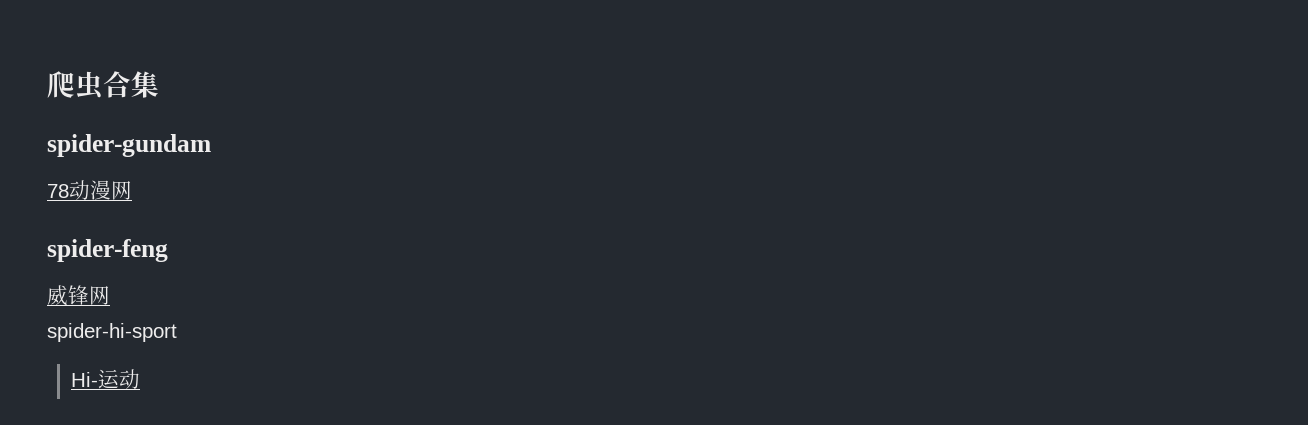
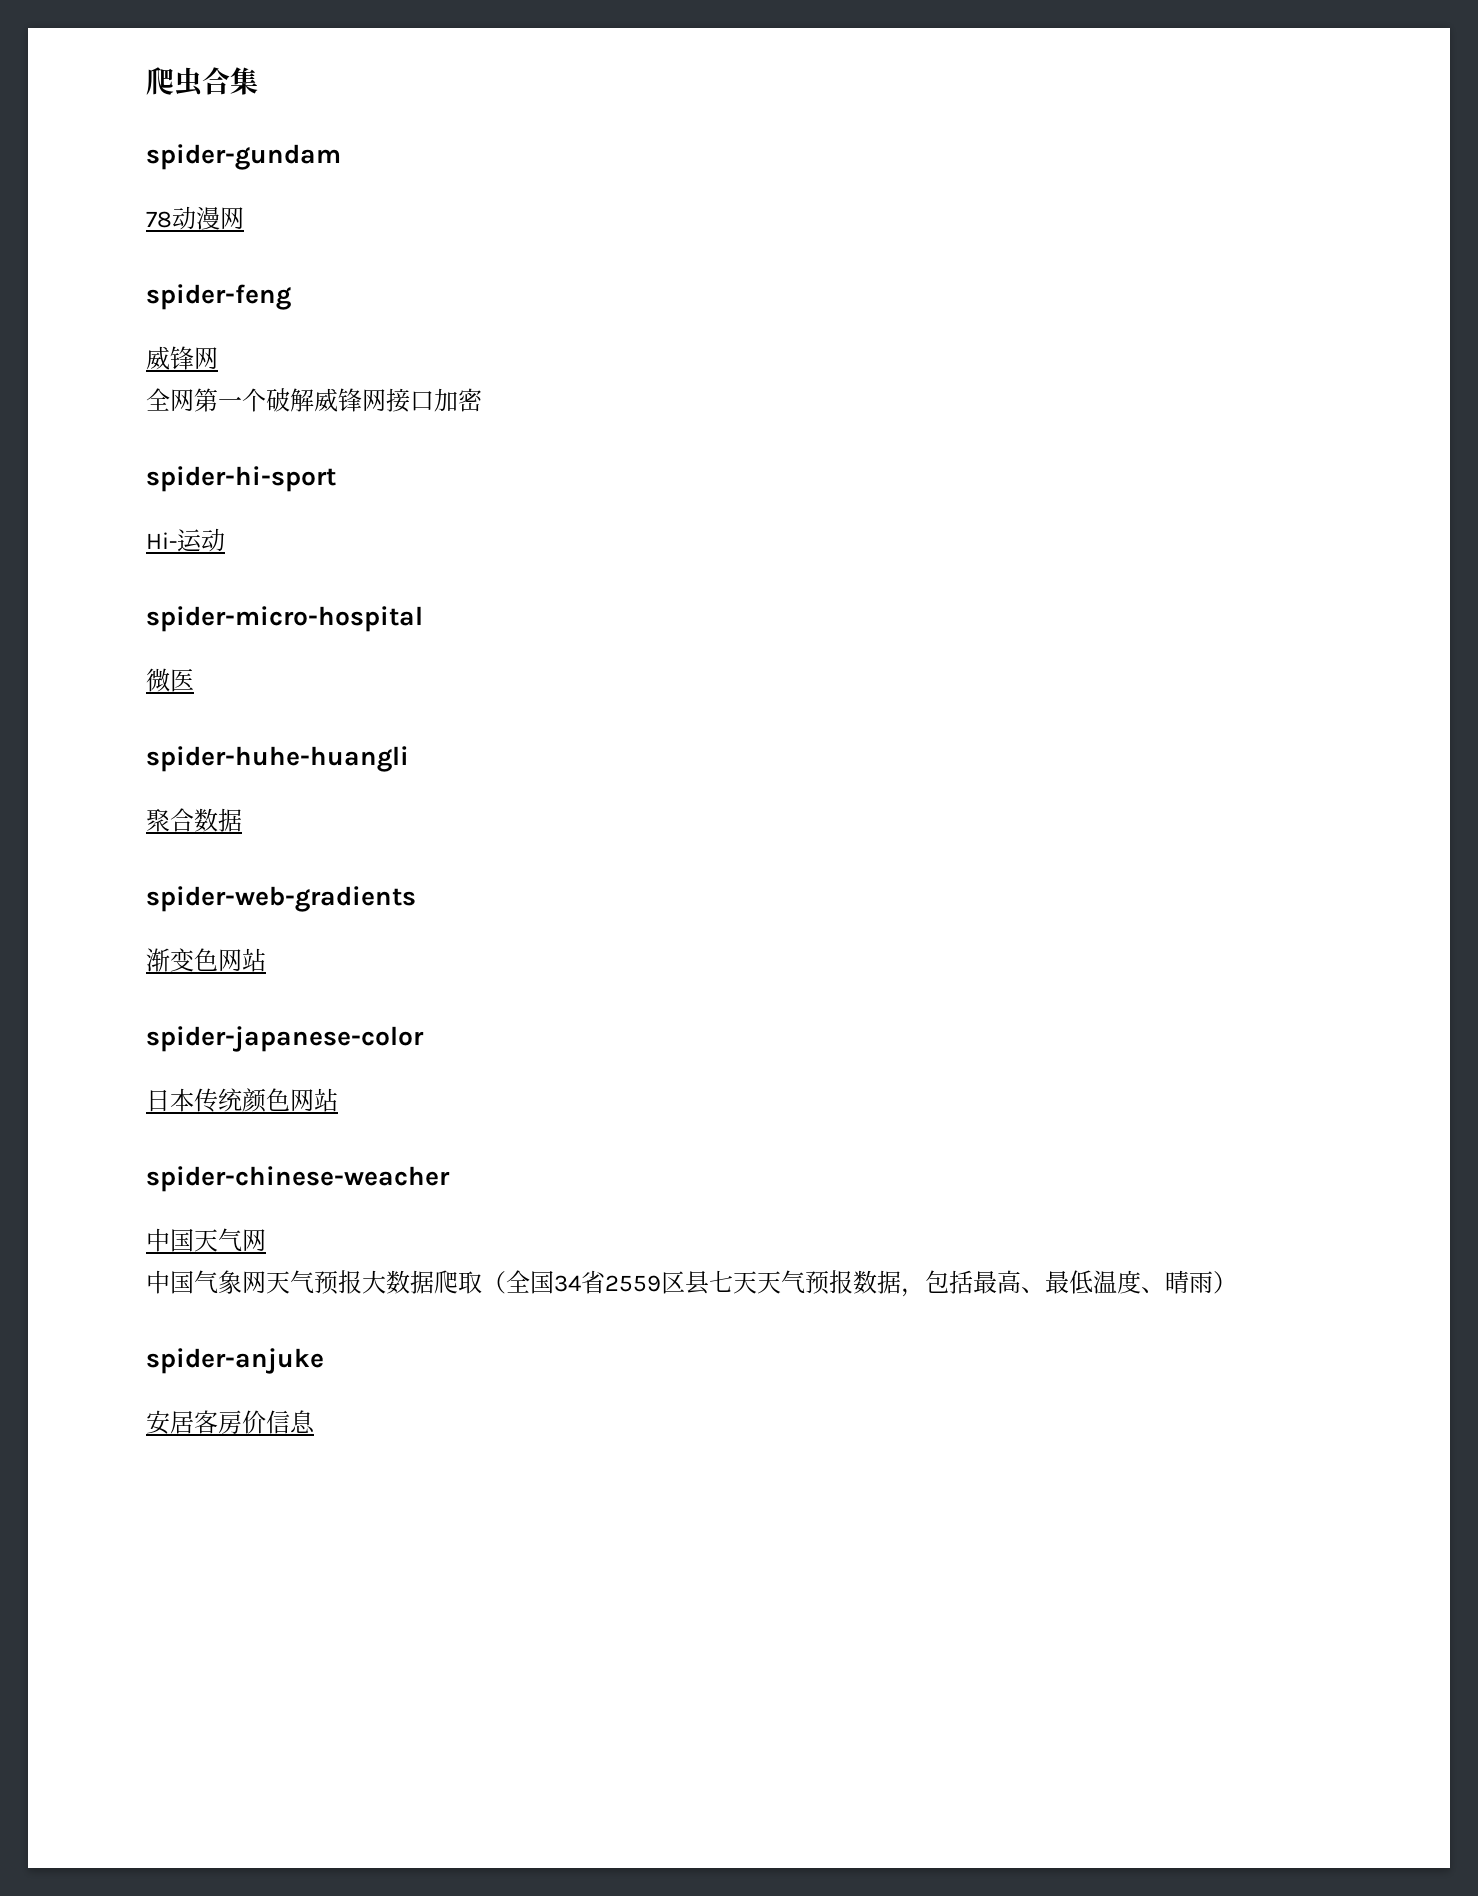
+ 全网第一个破解威锋网接口加密
  spider-hi-sport
  Hi-运动
+ spider-micro-hospital
+ 微医
+ spider-huhe-huangli
+ 聚合数据
+ spider-web-gradients
+ 渐变色网站
+ spider-japanese-color
+ 日本传统颜色网站
+ spider-chinese-weacher
+ 中国天气网
+ 中国气象网天气预报大数据爬取（全国34省2559区县七天天气预报数据，包括最高、最低温度、晴雨）
+ spider-anjuke
+ 安居客房价信息

